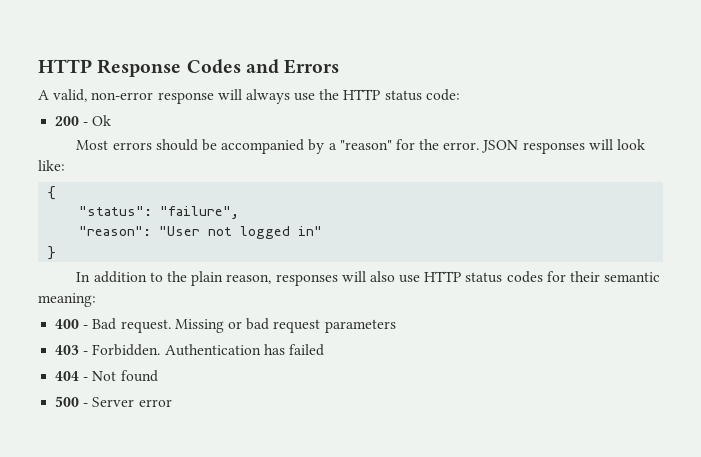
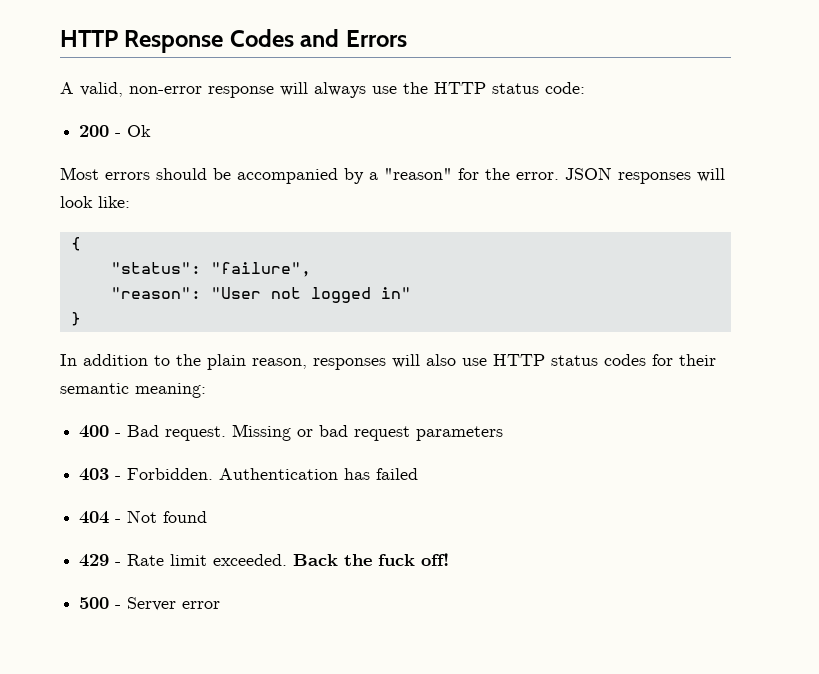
+ 429 - Rate limit exceeded. Back the fuck off!

